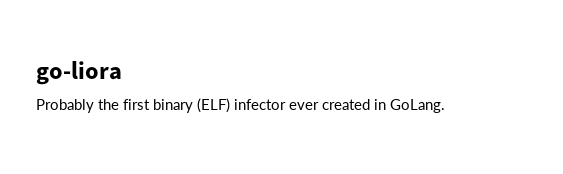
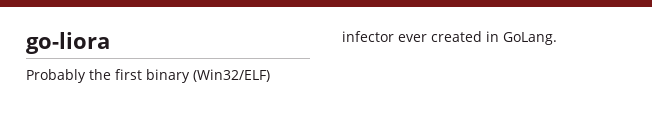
- Probably the first binary (ELF) infector ever created in GoLang.
+ Probably the first binary (Win32/ELF) infector ever created in GoLang.

